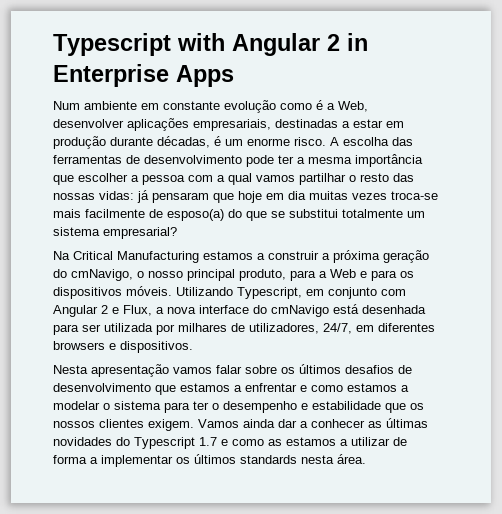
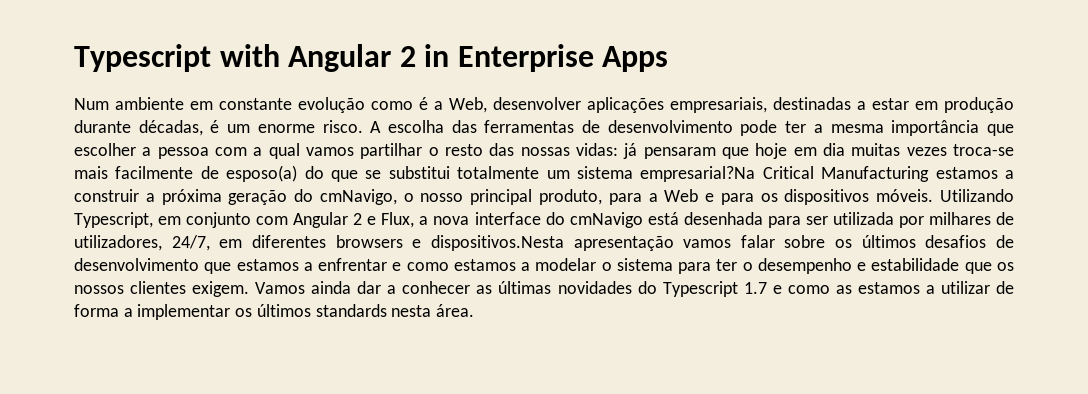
- já pensaram que hoje em dia muitas vezes troca-se mais facilmente de esposo(a) do que se substitui totalmente um sistema empresarial?
- Na Critical Manufacturing estamos a construir a próxima geração do cmNavigo, o nosso principal produto, para a Web e para os dispositivos móveis.
+ já pensaram que hoje em dia muitas vezes troca-se mais facilmente de esposo(a) do que se substitui totalmente um sistema empresarial?Na Critical Manufacturing estamos a construir a próxima geração do cmNavigo, o nosso principal produto, para a Web e para os dispositivos móveis.
- Utilizando Typescript, em conjunto com Angular 2 e Flux, a nova interface do cmNavigo está desenhada para ser utilizada por milhares de utilizadores, 24/7, em diferentes browsers e dispositivos.
- Nesta apresentação vamos falar sobre os últimos desafios de desenvolvimento que estamos a enfrentar e como estamos a modelar o sistema para ter o desempenho e estabilidade que os nossos clientes exigem.
+ Utilizando Typescript, em conjunto com Angular 2 e Flux, a nova interface do cmNavigo está desenhada para ser utilizada por milhares de utilizadores, 24/7, em diferentes browsers e dispositivos.Nesta apresentação vamos falar sobre os últimos desafios de desenvolvimento que estamos a enfrentar e como estamos a modelar o sistema para ter o desempenho e estabilidade que os nossos clientes exigem.

